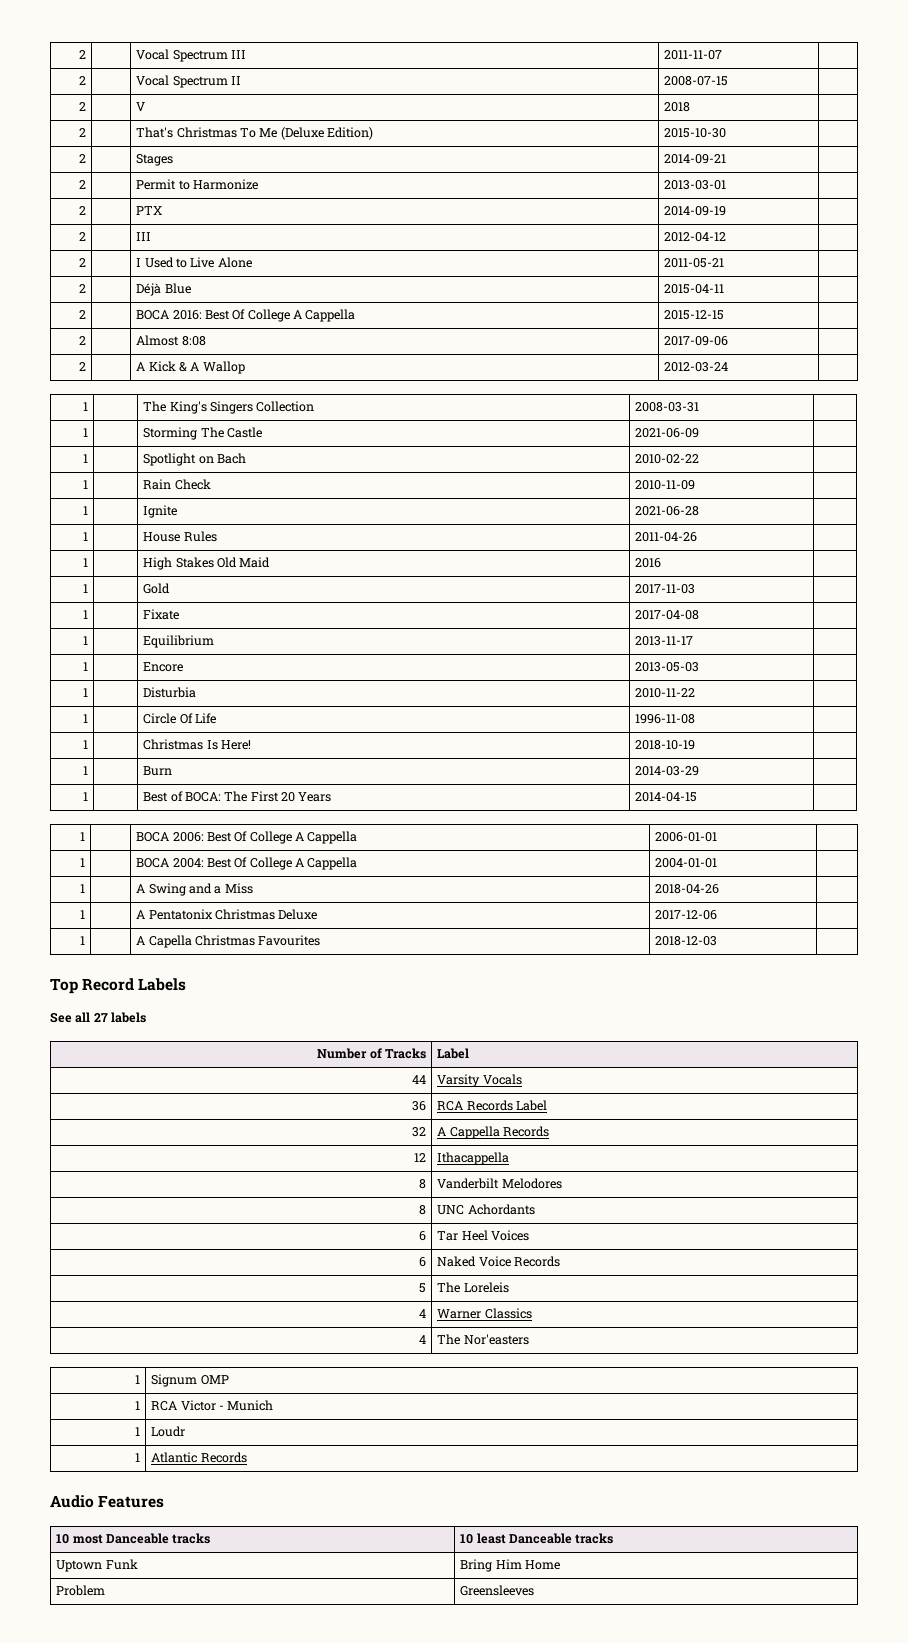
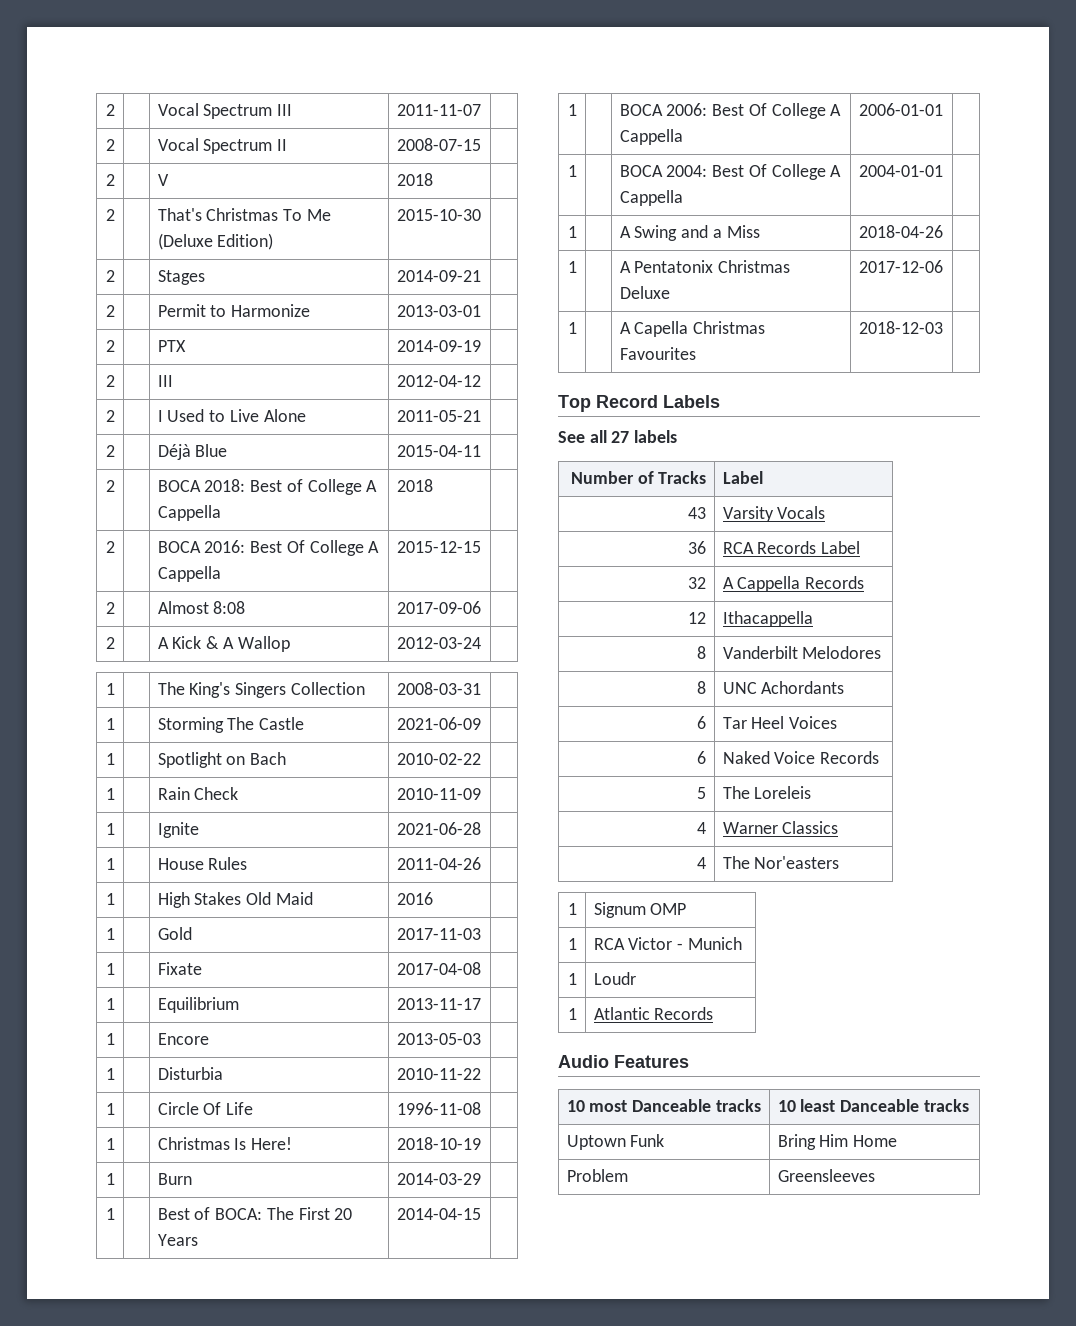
+ 2 | | BOCA 2018: Best of College A Cappella | 2018 |
- 44 | Varsity Vocals
+ 43 | Varsity Vocals

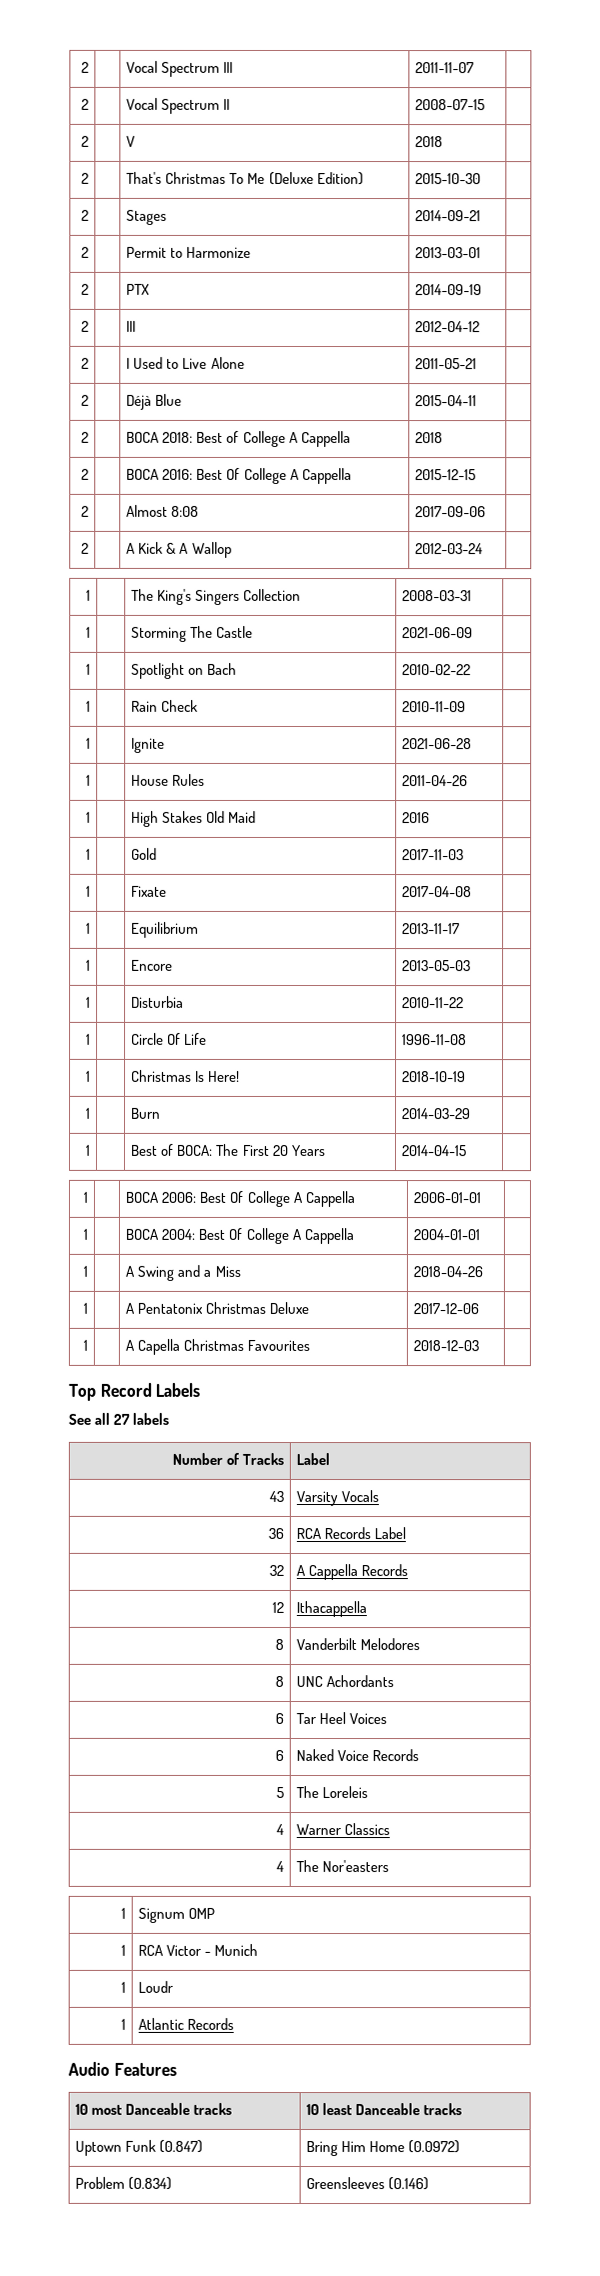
- Uptown Funk | Bring Him Home
+ Uptown Funk (0.847) | Bring Him Home (0.0972)
- Problem | Greensleeves
+ Problem (0.834) | Greensleeves (0.146)

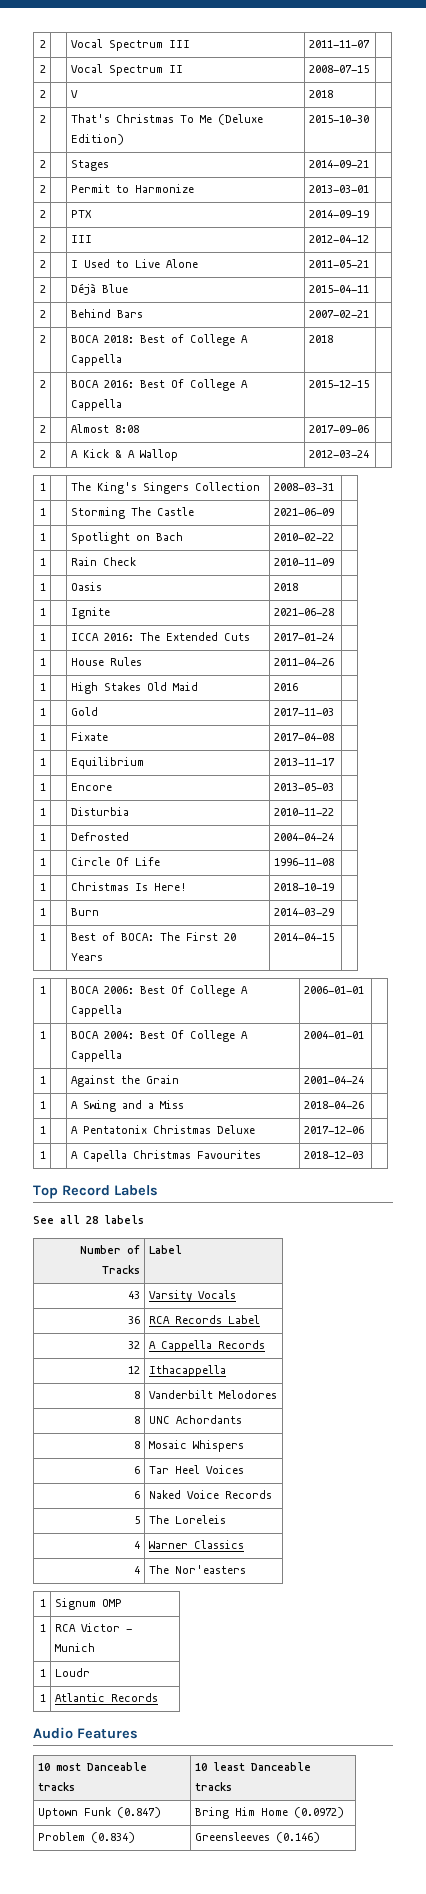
+ 2 | | Behind Bars | 2007-02-21 |
+ 1 | | Oasis | 2018 |
+ 1 | | ICCA 2016: The Extended Cuts | 2017-01-24 |
+ 1 | | Defrosted | 2004-04-24 |
+ 1 | | Against the Grain | 2001-04-24 |
- See all 27 labels
+ See all 28 labels
+ 8 | Mosaic Whispers

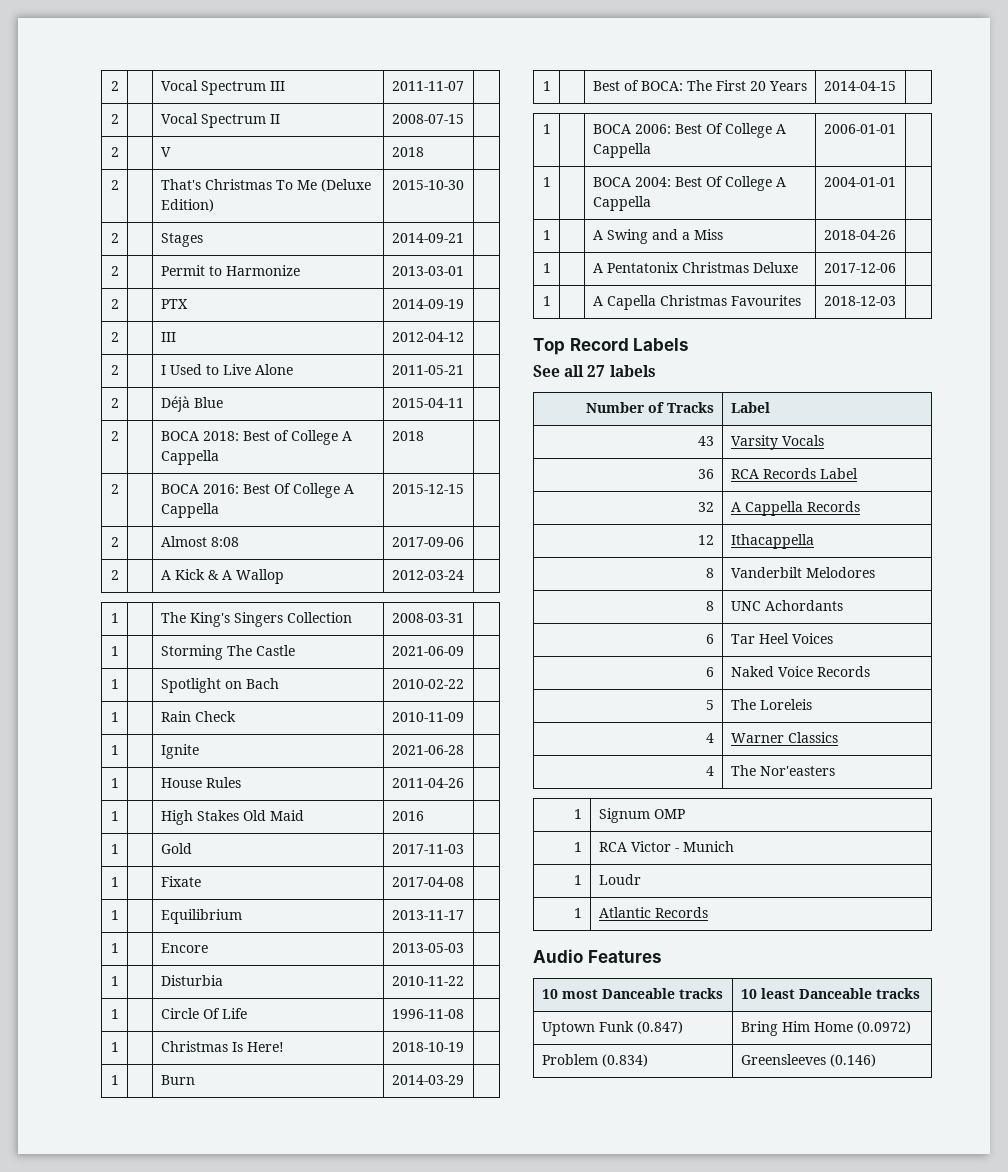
- 2 | | Behind Bars | 2007-02-21 |
- 1 | | Oasis | 2018 |
- 1 | | ICCA 2016: The Extended Cuts | 2017-01-24 |
- 1 | | Defrosted | 2004-04-24 |
- 1 | | Against the Grain | 2001-04-24 |
- See all 28 labels
+ See all 27 labels
- 8 | Mosaic Whispers

